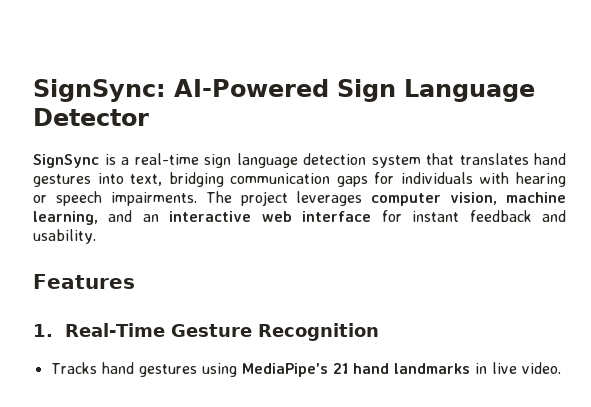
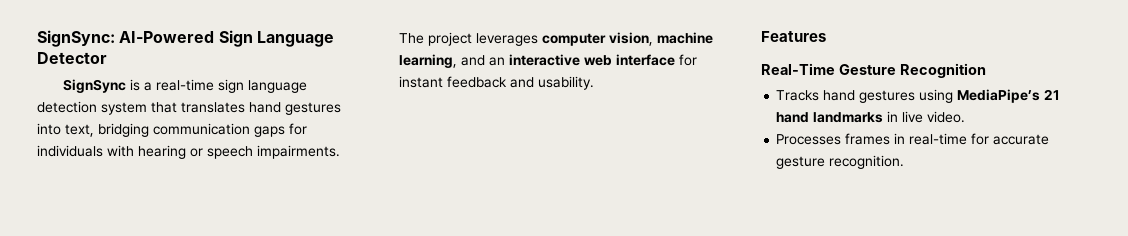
- 1. Real-Time Gesture Recognition
+ Real-Time Gesture Recognition
+ Processes frames in real-time for accurate gesture recognition.

